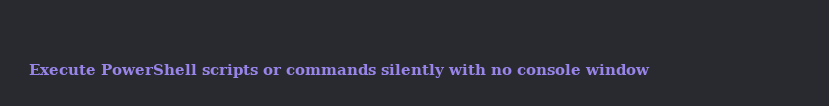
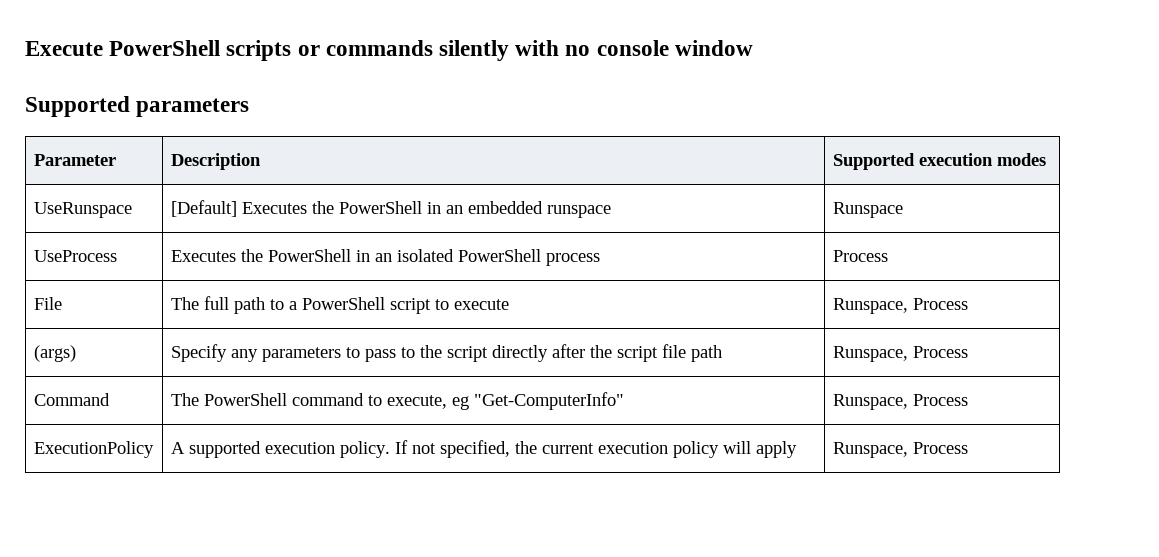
+ Supported parameters
+ Parameter | Description | Supported execution modes
+ UseRunspace | [Default] Executes the PowerShell in an embedded runspace | Runspace
+ UseProcess | Executes the PowerShell in an isolated PowerShell process | Process
+ File | The full path to a PowerShell script to execute | Runspace, Process
+ (args) | Specify any parameters to pass to the script directly after the script file path | Runspace, Process
+ Command | The PowerShell command to execute, eg "Get-ComputerInfo" | Runspace, Process
+ ExecutionPolicy | A supported execution policy. If not specified, the current execution policy will apply | Runspace, Process

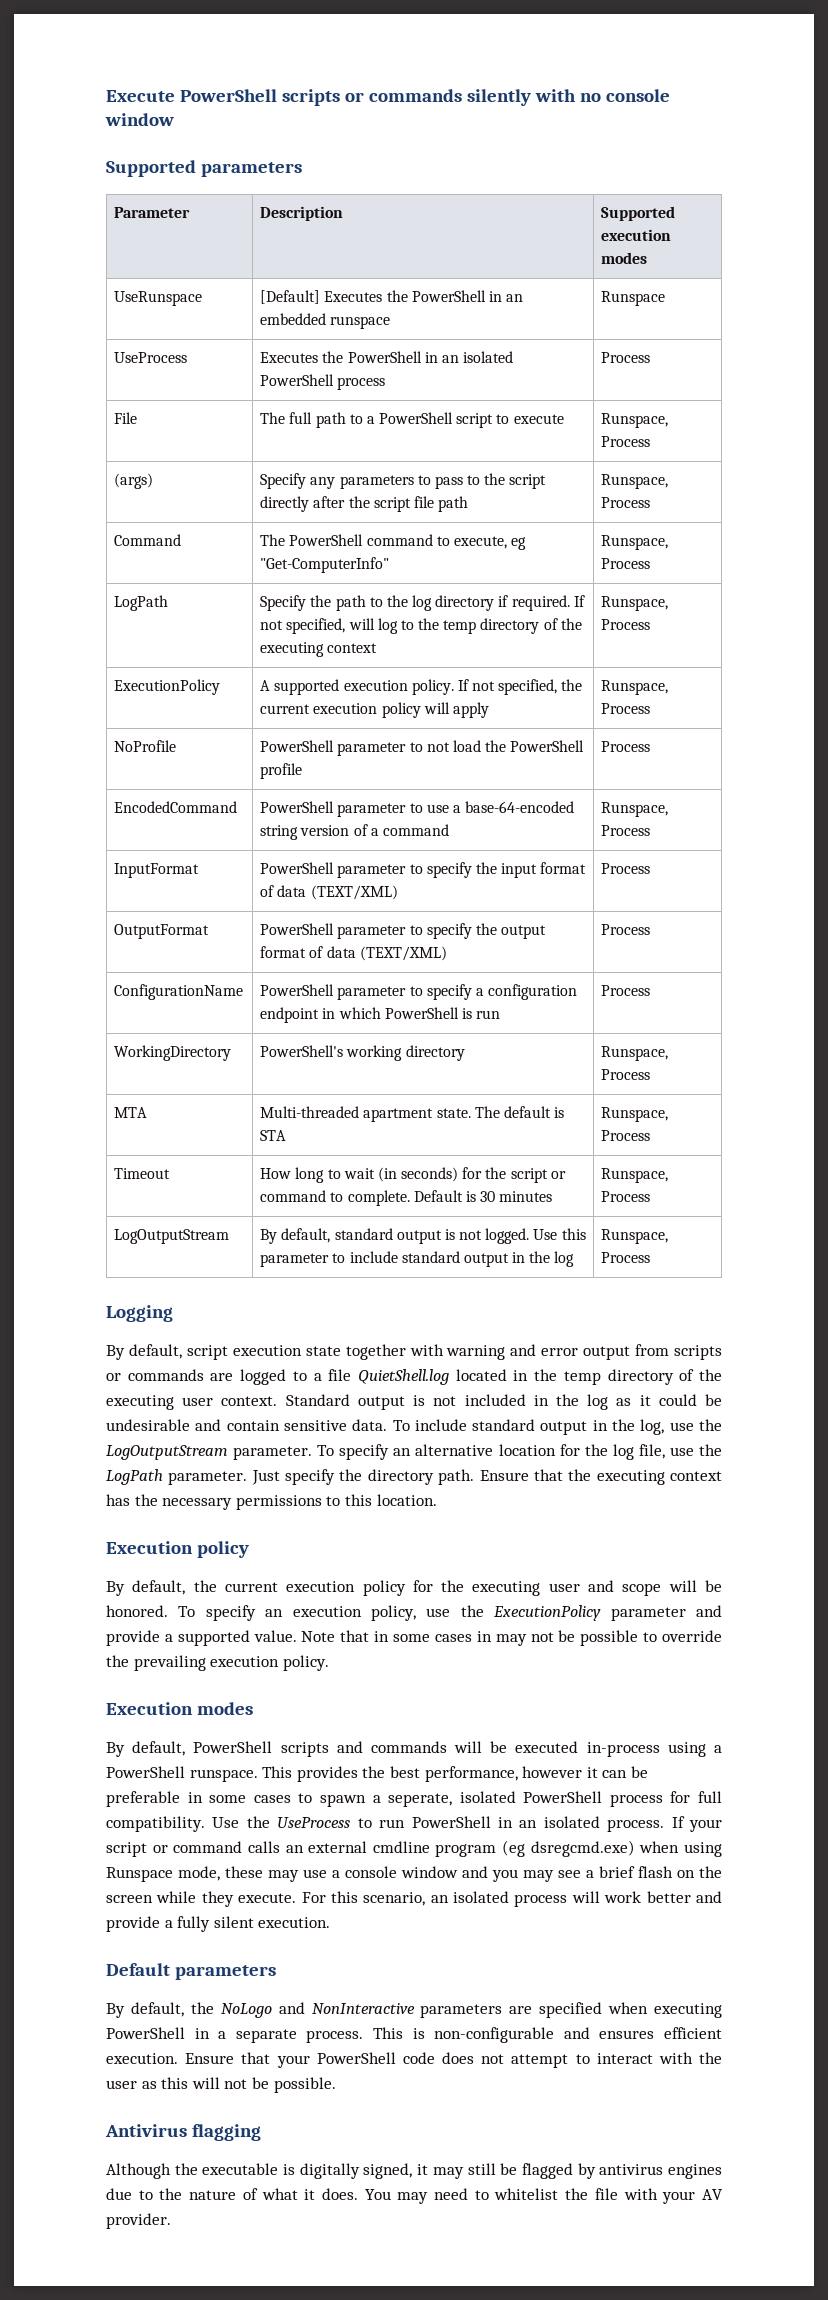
+ LogPath | Specify the path to the log directory if required. If not specified, will log to the temp directory of the executing context | Runspace, Process
+ NoProfile | PowerShell parameter to not load the PowerShell profile | Process
+ EncodedCommand | PowerShell parameter to use a base-64-encoded string version of a command | Runspace, Process
+ InputFormat | PowerShell parameter to specify the input format of data (TEXT/XML) | Process
+ OutputFormat | PowerShell parameter to specify the output format of data (TEXT/XML) | Process
+ ConfigurationName | PowerShell parameter to specify a configuration endpoint in which PowerShell is run | Process
+ WorkingDirectory | PowerShell's working directory | Runspace, Process
+ MTA | Multi-threaded apartment state. The default is STA | Runspace, Process
+ Timeout | How long to wait (in seconds) for the script or command to complete. Default is 30 minutes | Runspace, Process
+ LogOutputStream | By default, standard output is not logged. Use this parameter to include standard output in the log | Runspace, Process
+ Logging
+ By default, script execution state together with warning and error output from scripts or commands are logged to a file QuietShell.log located in the temp directory of the executing user context. Standard output is not included in the log as it could be undesirable and contain sensitive data. To include standard output in the log, use the LogOutputStream parameter. To specify an alternative location for the log file, use the LogPath parameter. Just specify the directory path. Ensure that the executing context has the necessary permissions to this location.
+ Execution policy
+ By default, the current execution policy for the executing user and scope will be honored. To specify an execution policy, use the ExecutionPolicy parameter and provide a supported value. Note that in some cases in may not be possible to override the prevailing execution policy.
+ Execution modes
+ By default, PowerShell scripts and commands will be executed in-process using a PowerShell runspace. This provides the best performance, however it can be preferable in some cases to spawn a seperate, isolated PowerShell process for full compatibility. Use the UseProcess to run PowerShell in an isolated process. If your script or command calls an external cmdline program (eg dsregcmd.exe) when using Runspace mode, these may use a console window and you may see a brief flash on the screen while they execute. For this scenario, an isolated process will work better and provide a fully silent execution.
+ Default parameters
+ By default, the NoLogo and NonInteractive parameters are specified when executing PowerShell in a separate process. This is non-configurable and ensures efficient execution. Ensure that your PowerShell code does not attempt to interact with the user as this will not be possible.
+ Antivirus flagging
+ Although the executable is digitally signed, it may still be flagged by antivirus engines due to the nature of what it does. You may need to whitelist the file with your AV provider.

